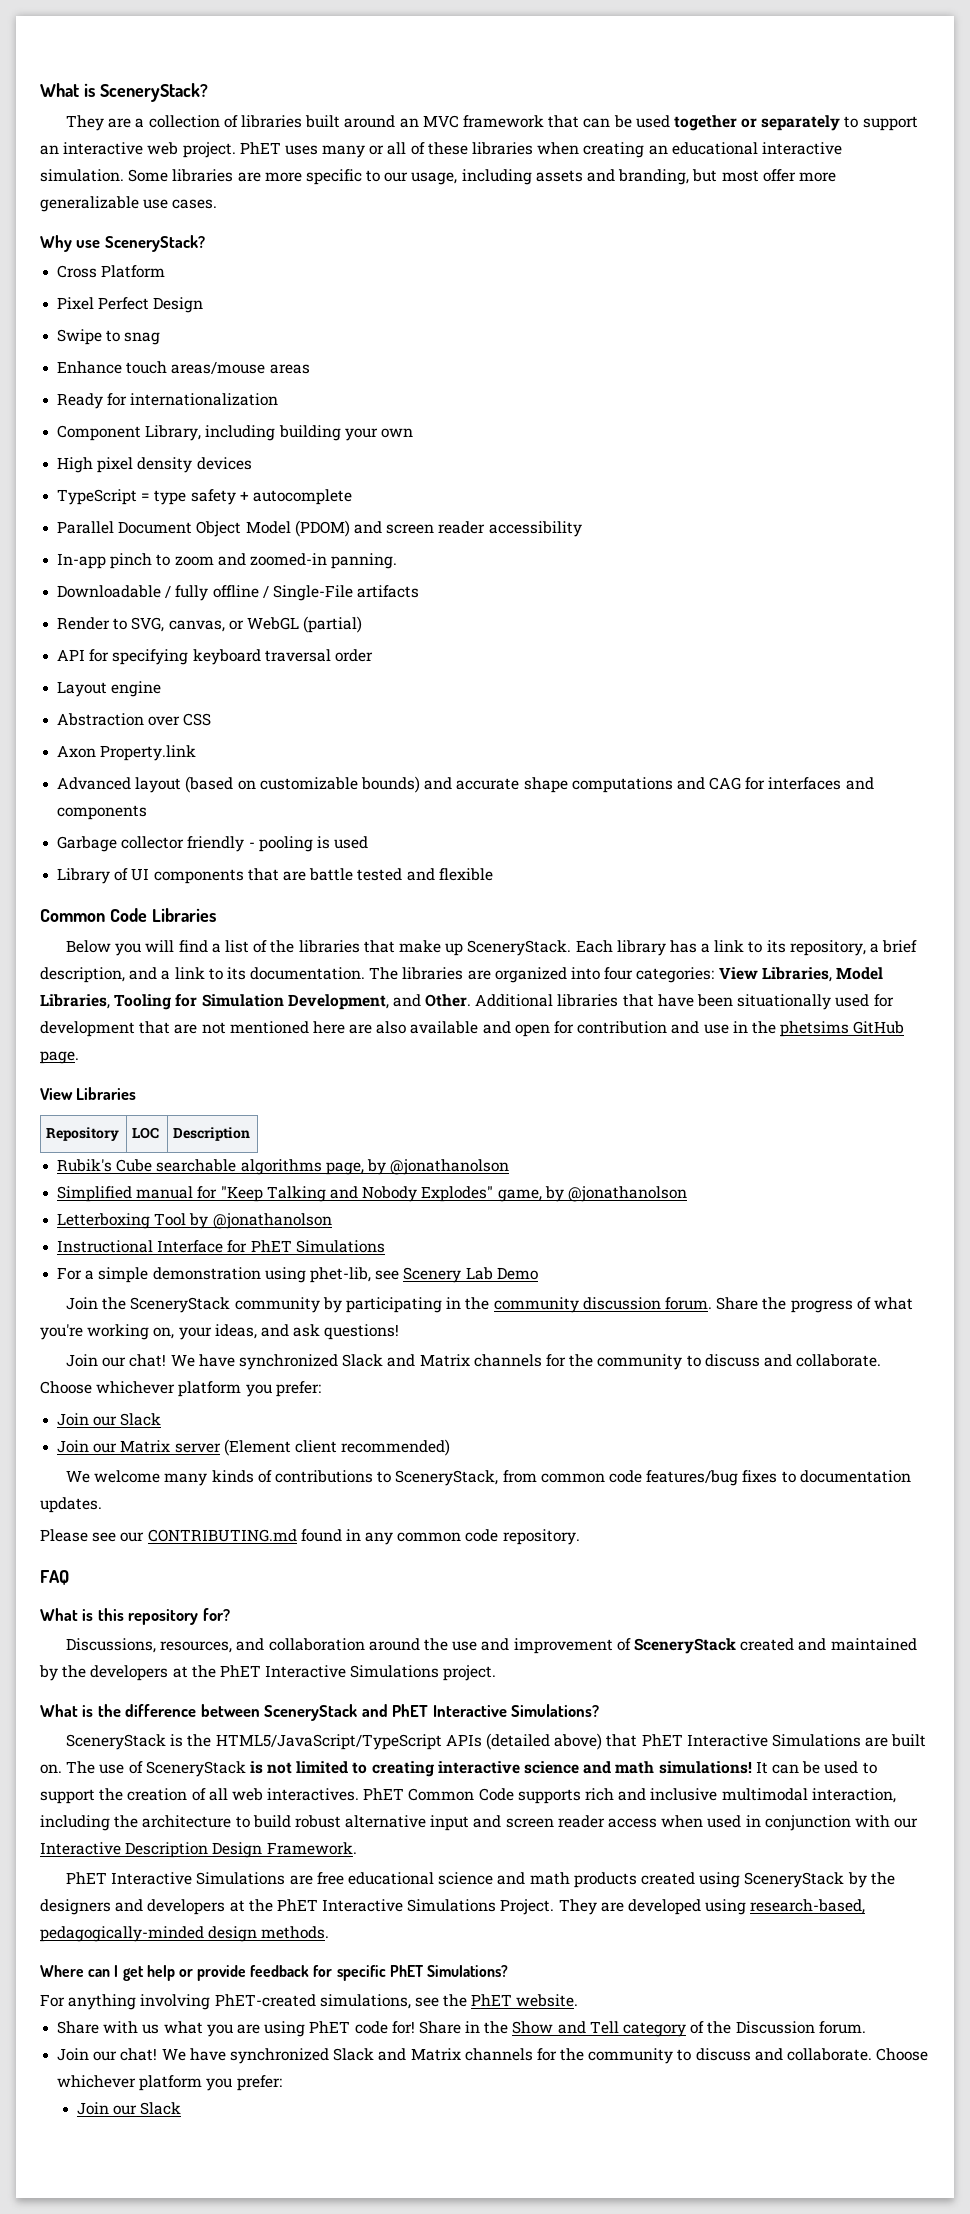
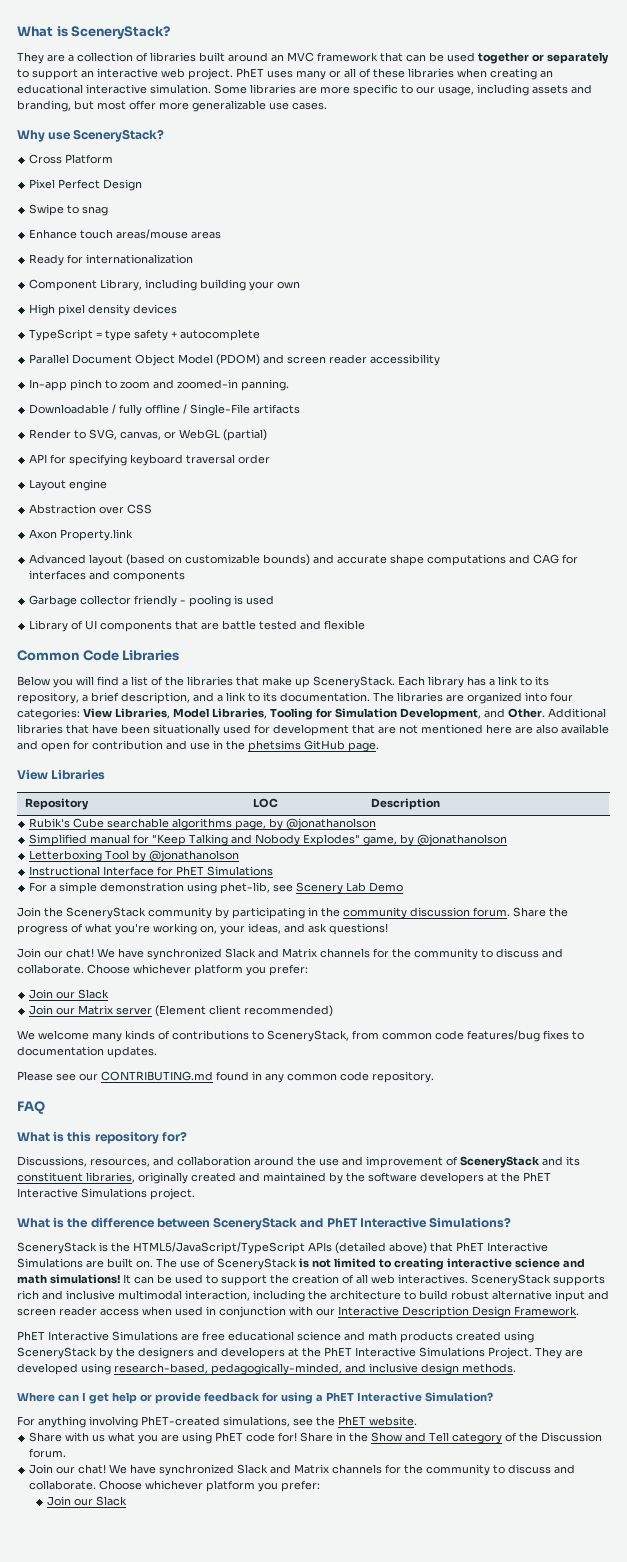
- Discussions, resources, and collaboration around the use and improvement of SceneryStack created and maintained by the developers at the PhET Interactive Simulations project.
+ Discussions, resources, and collaboration around the use and improvement of SceneryStack and its constituent libraries, originally created and maintained by the software developers at the PhET Interactive Simulations project.
- PhET Common Code supports rich and inclusive multimodal interaction, including the architecture to build robust alternative input and screen reader access when used in conjunction with our Interactive Description Design Framework.
+ SceneryStack supports rich and inclusive multimodal interaction, including the architecture to build robust alternative input and screen reader access when used in conjunction with our Interactive Description Design Framework.
- They are developed using research-based, pedagogically-minded design methods.
+ They are developed using research-based, pedagogically-minded, and inclusive design methods.
- Where can I get help or provide feedback for specific PhET Simulations?
+ Where can I get help or provide feedback for using a PhET Interactive Simulation?

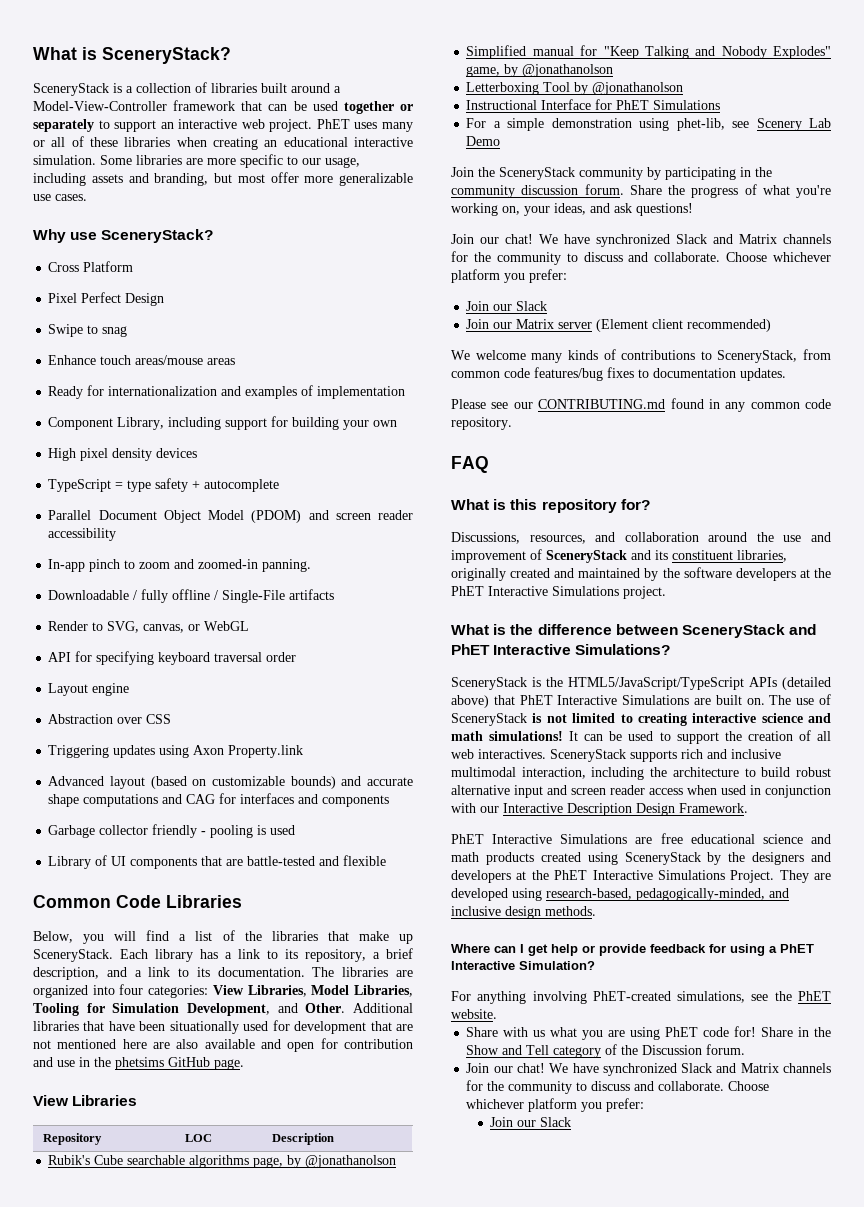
- They are a collection of libraries built around an MVC framework that can be used together or separately to support an interactive web project.
+ SceneryStack is a collection of libraries built around a Model-View-Controller framework that can be used together or separately to support an interactive web project.
- Ready for internationalization
+ Ready for internationalization and examples of implementation
- Component Library, including building your own
+ Component Library, including support for building your own
- Render to SVG, canvas, or WebGL (partial)
+ Render to SVG, canvas, or WebGL
- Axon Property.link
+ Triggering updates using Axon Property.link
- Library of UI components that are battle tested and flexible
+ Library of UI components that are battle-tested and flexible
- Below you will find a list of the libraries that make up SceneryStack.
+ Below, you will find a list of the libraries that make up SceneryStack.

